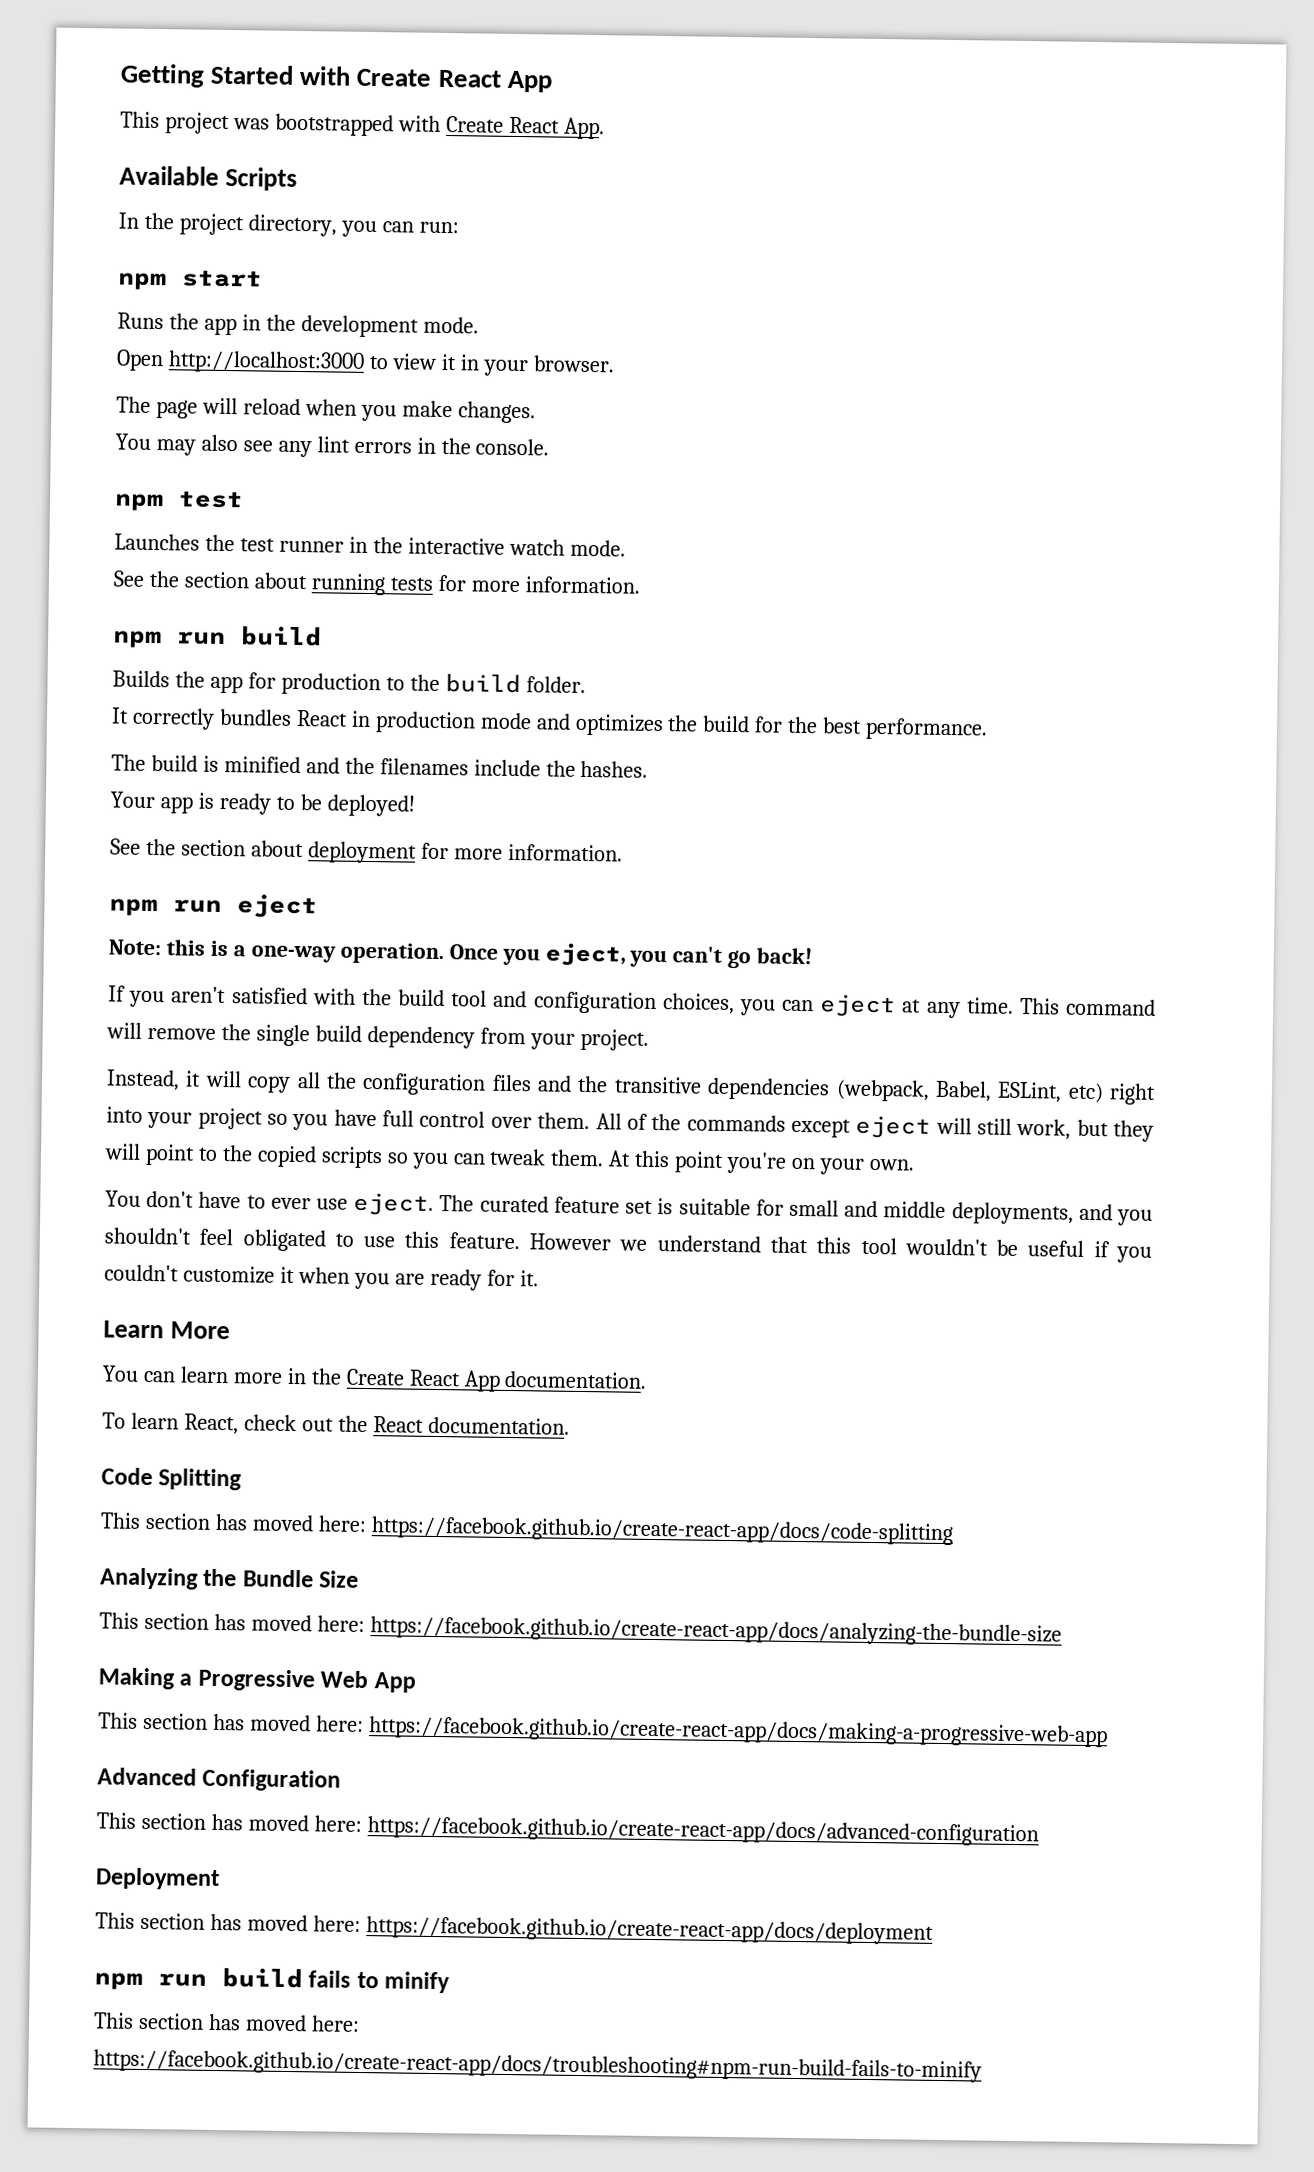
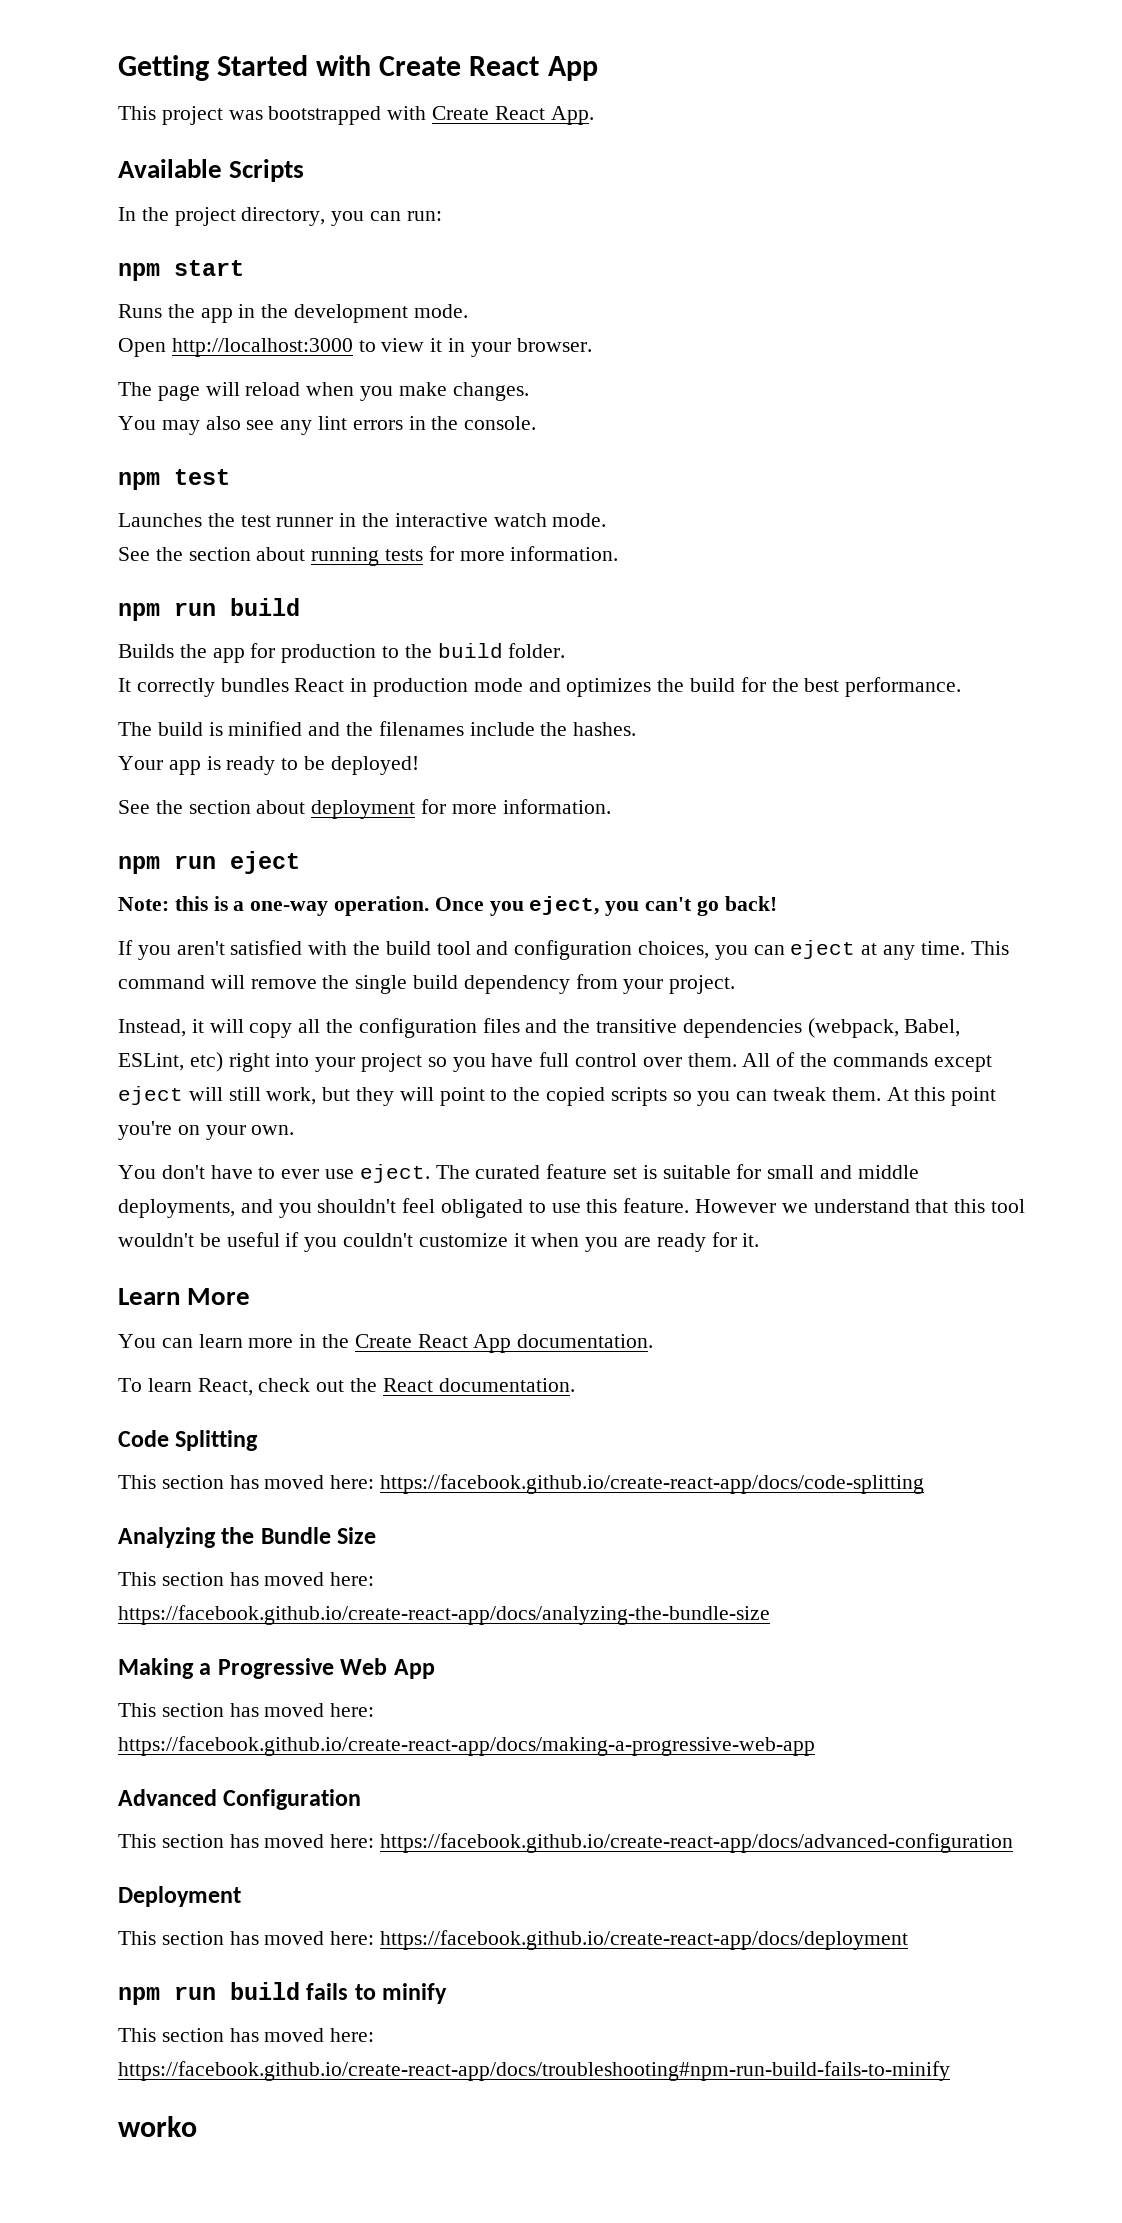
+ worko

